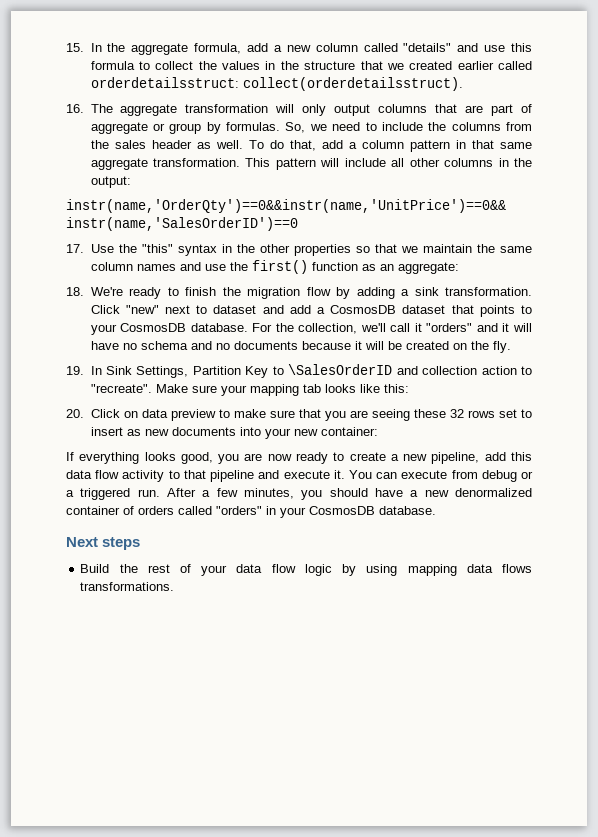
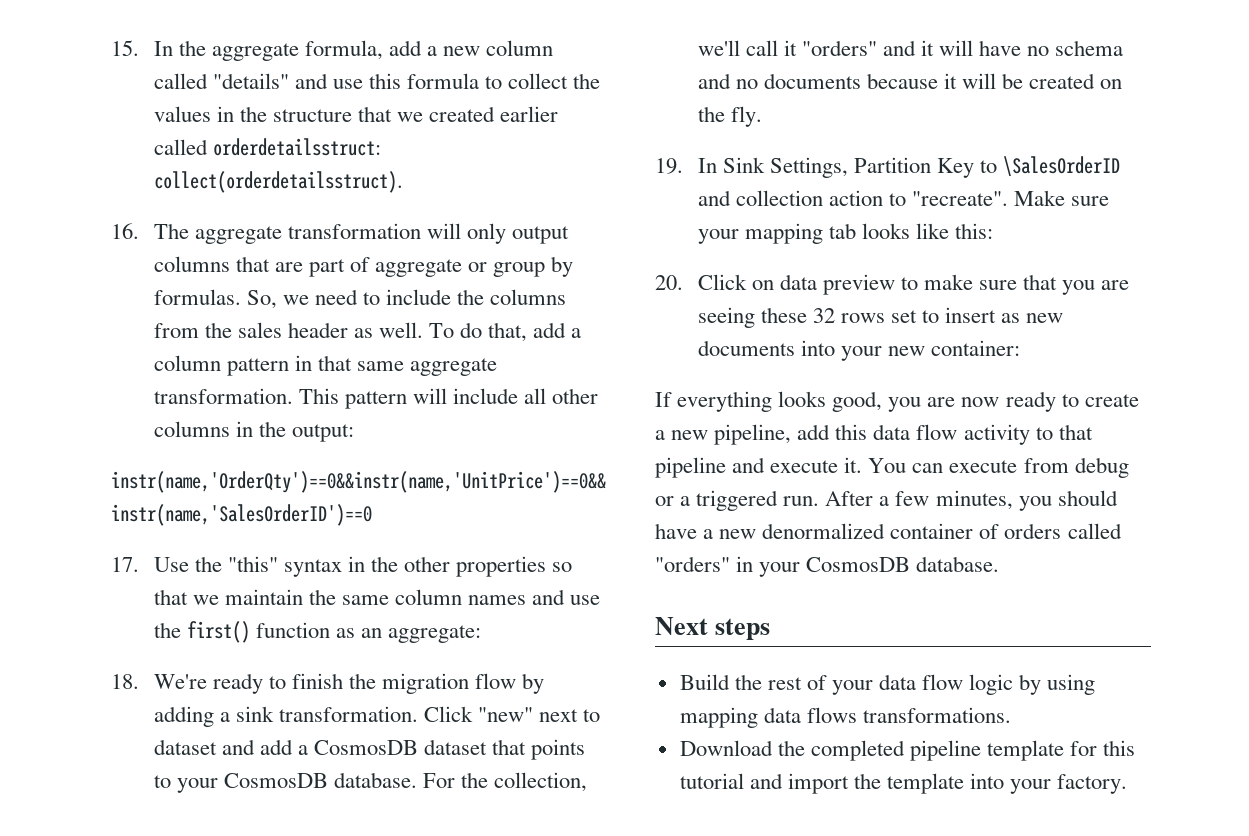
+ Download the completed pipeline template for this tutorial and import the template into your factory.

